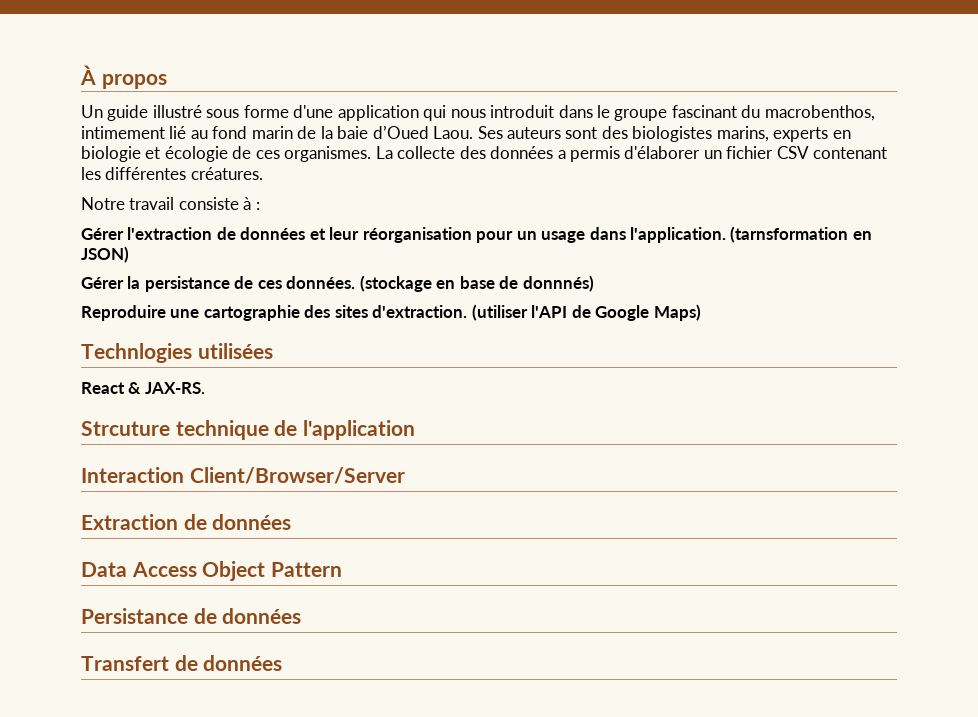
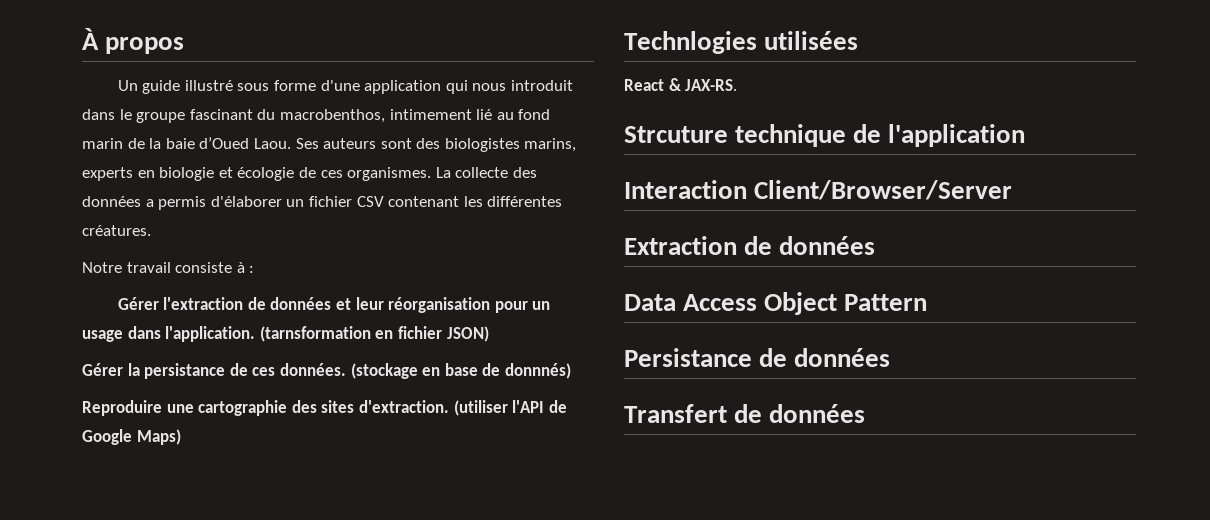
- (tarnsformation en JSON)
+ (tarnsformation en fichier JSON)

